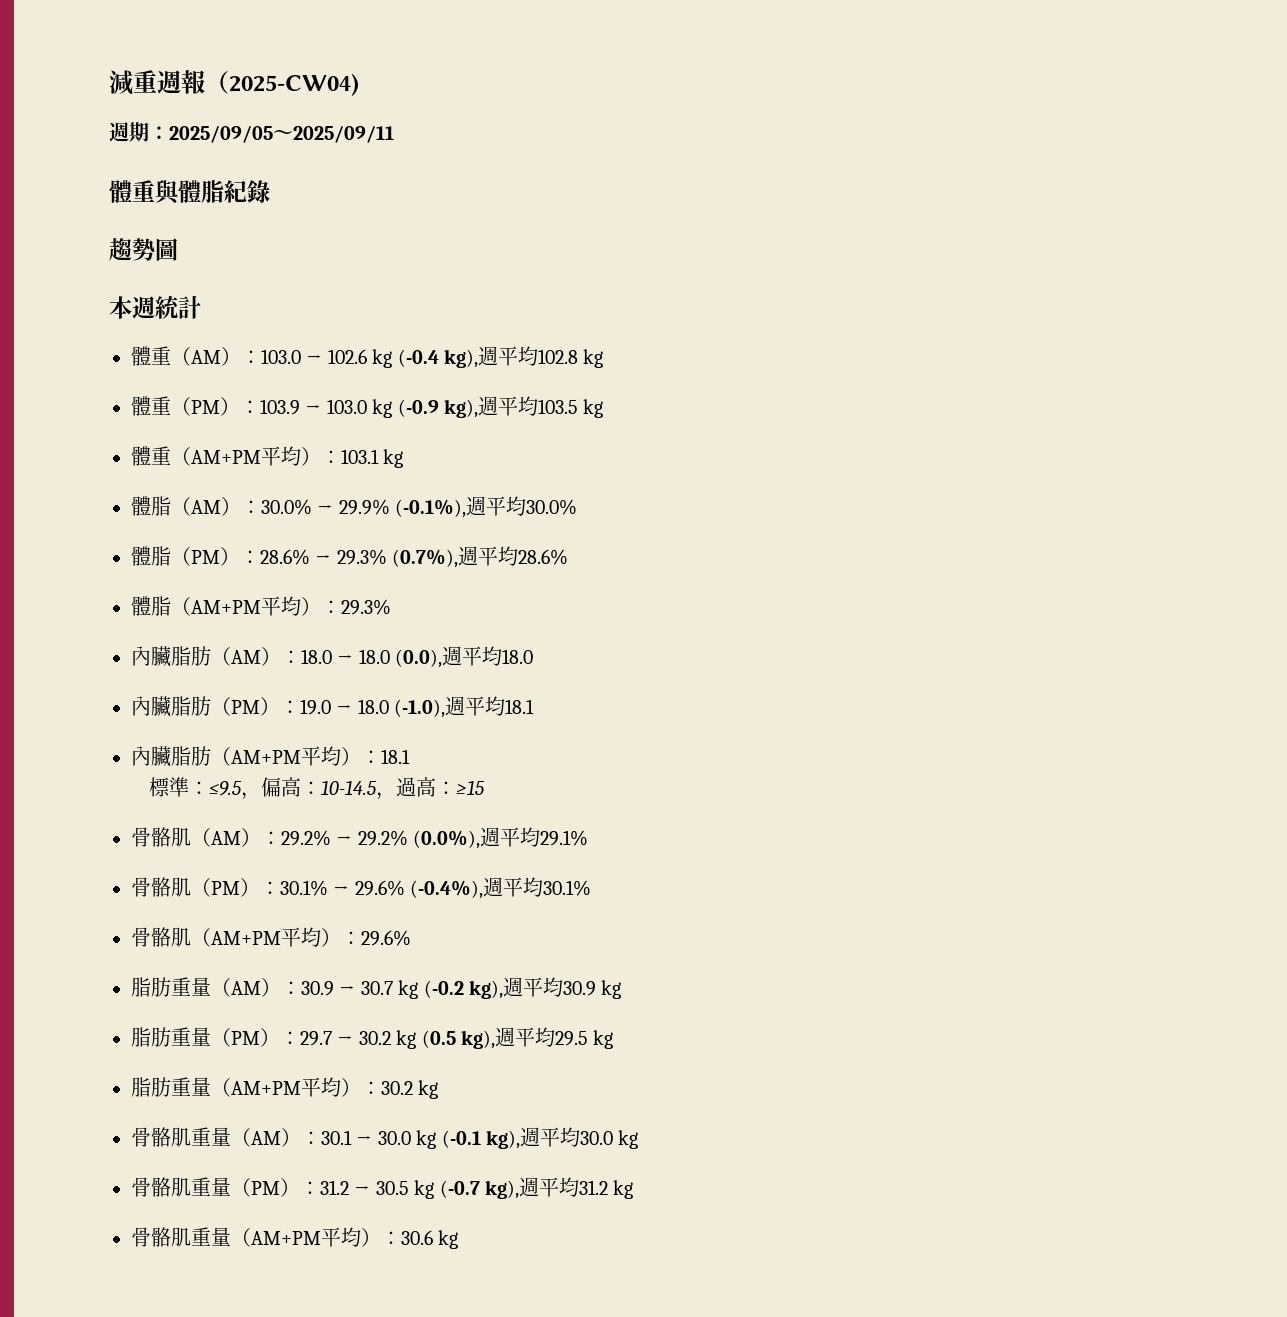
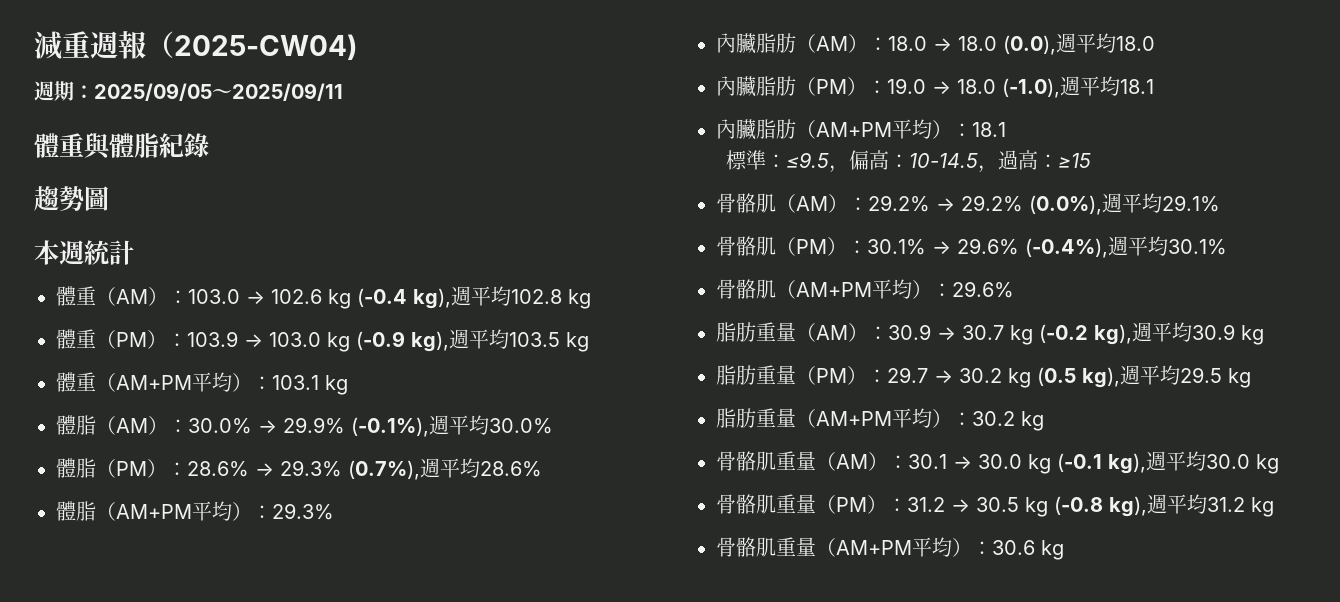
- 骨骼肌重量（PM）：31.2 → 30.5 kg (-0.7 kg),週平均31.2 kg
+ 骨骼肌重量（PM）：31.2 → 30.5 kg (-0.8 kg),週平均31.2 kg

